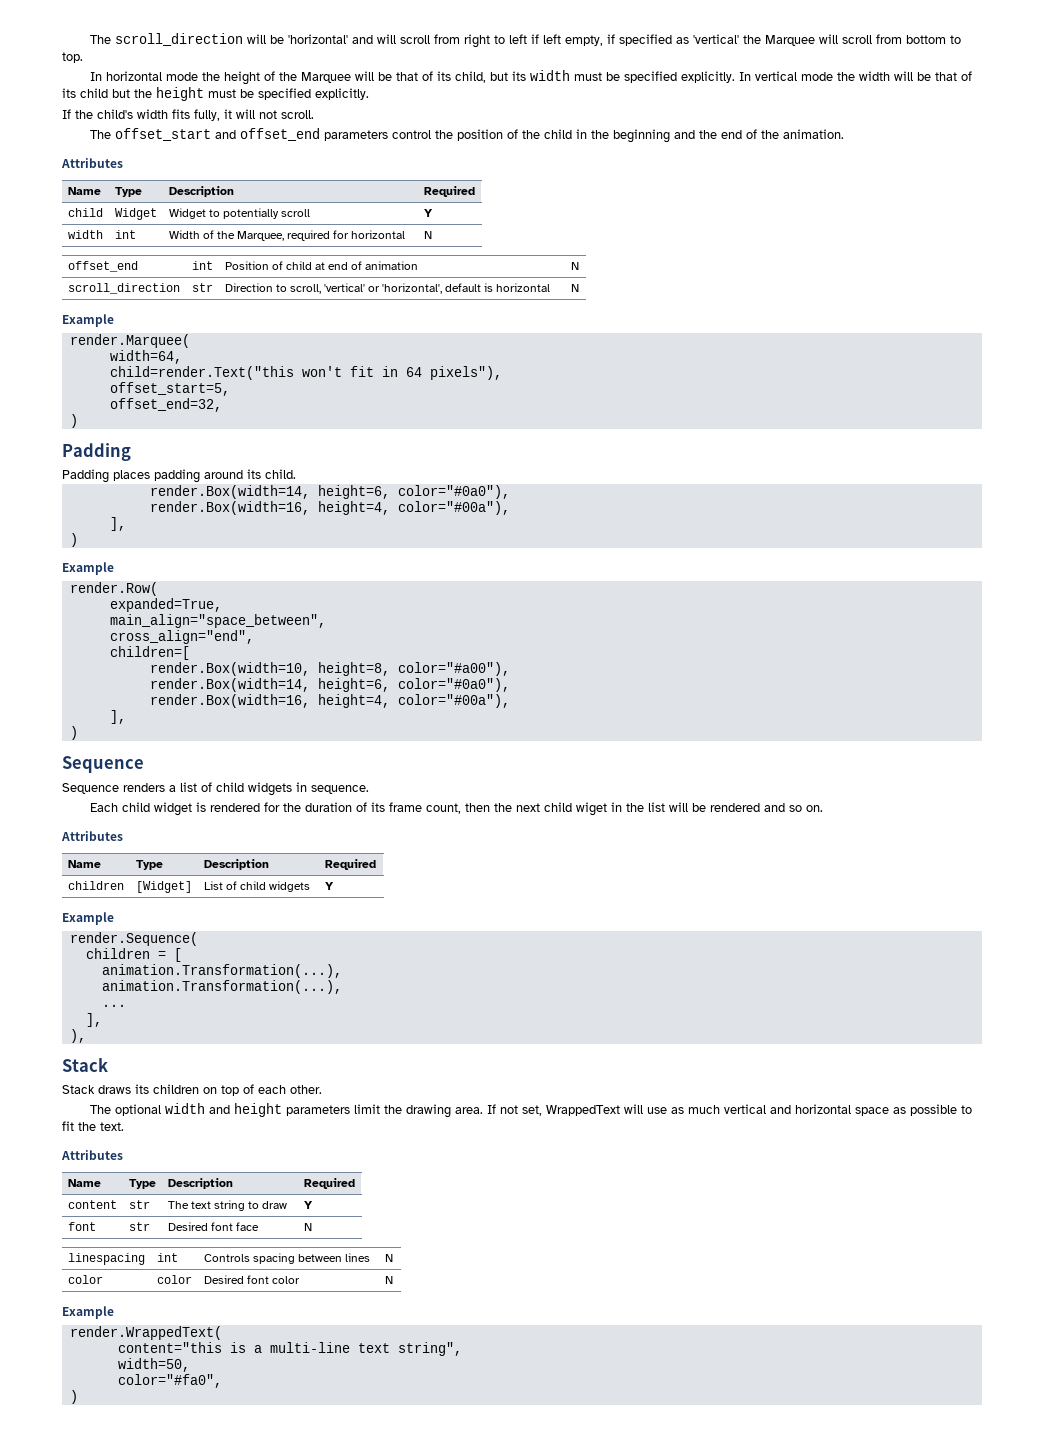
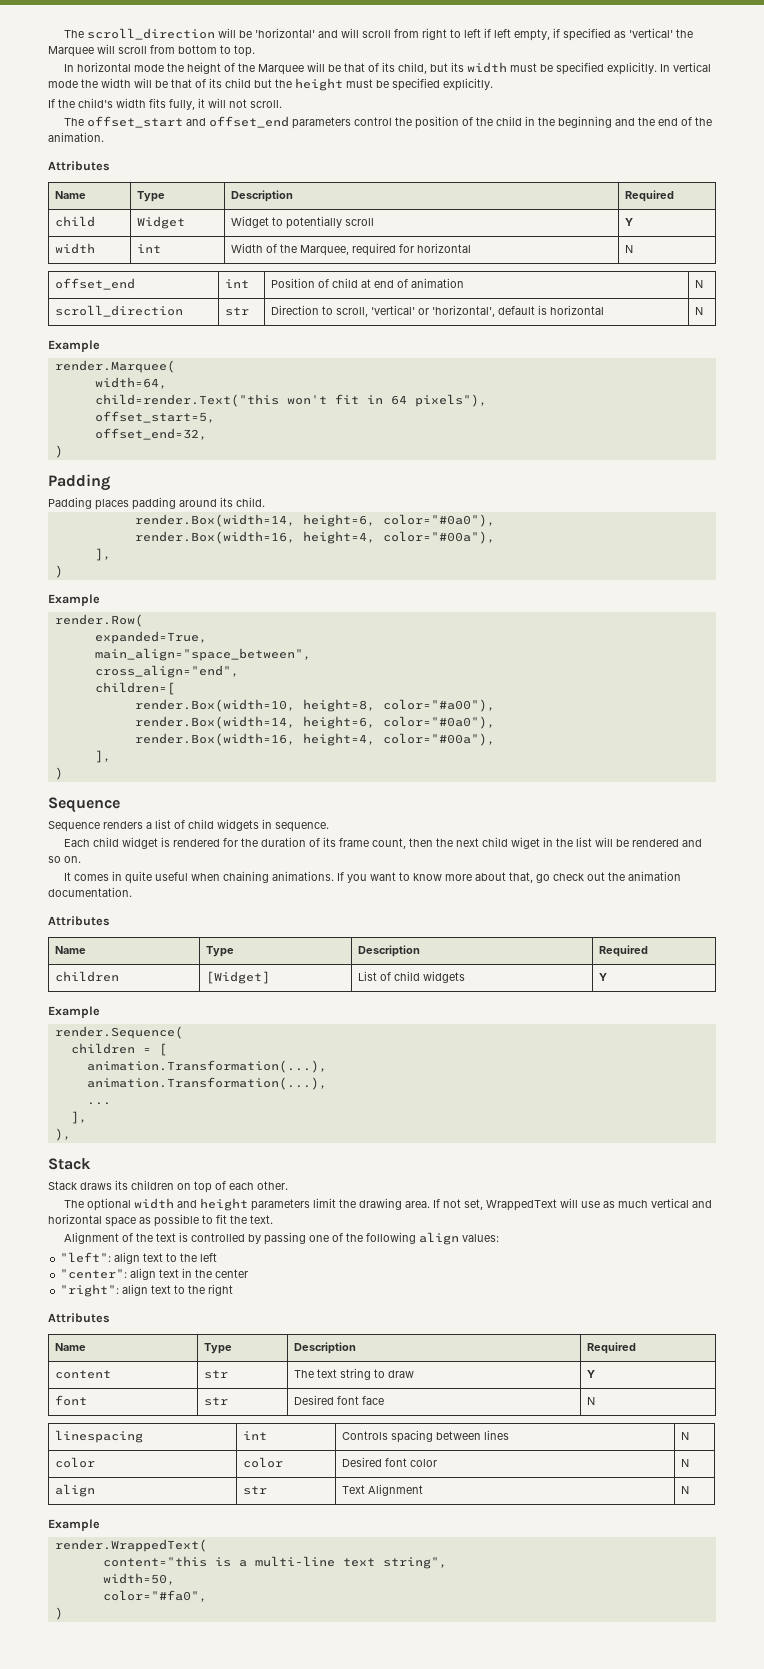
+ It comes in quite useful when chaining animations. If you want to know more about that, go check out the animation documentation.
+ Alignment of the text is controlled by passing one of the following align values:
+ "left": align text to the left
+ "center": align text in the center
+ "right": align text to the right
+ align | str | Text Alignment | N

